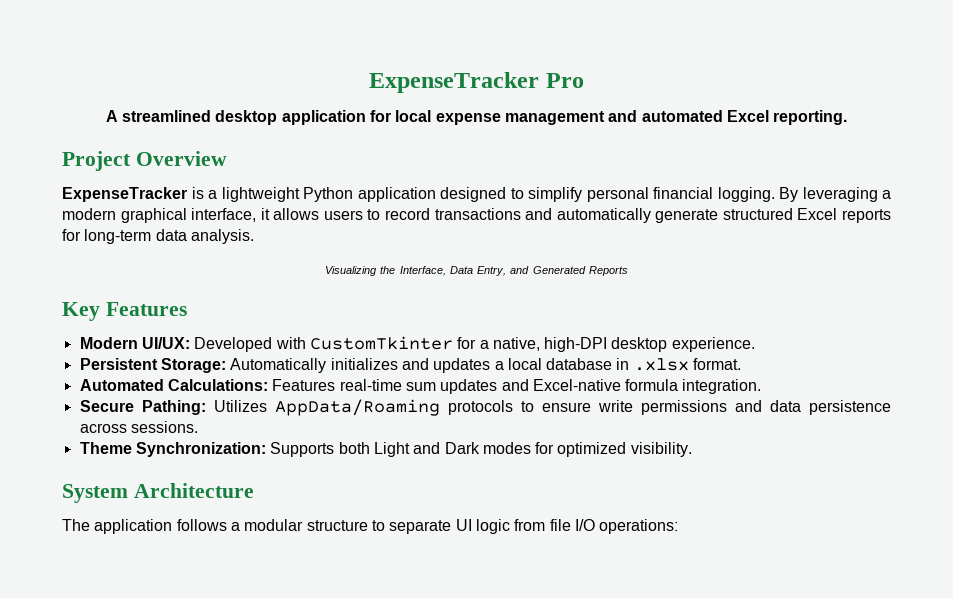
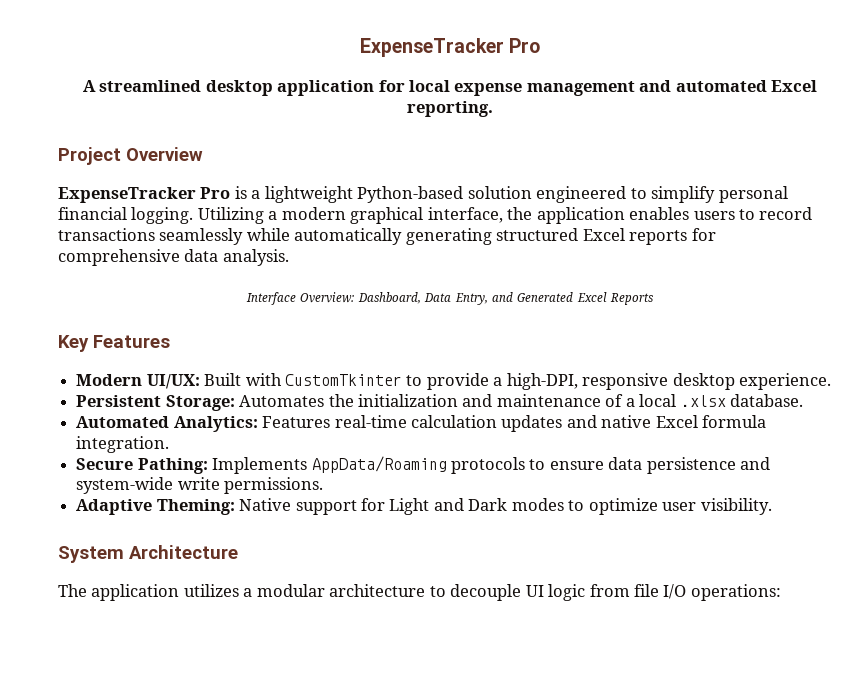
- ExpenseTracker is a lightweight Python application designed to simplify personal financial logging.
+ ExpenseTracker Pro is a lightweight Python-based solution engineered to simplify personal financial logging.
- By leveraging a modern graphical interface, it allows users to record transactions and automatically generate structured Excel reports for long-term data analysis.
+ Utilizing a modern graphical interface, the application enables users to record transactions seamlessly while automatically generating structured Excel reports for comprehensive data analysis.
- Visualizing the Interface, Data Entry, and Generated Reports
+ Interface Overview: Dashboard, Data Entry, and Generated Excel Reports
- Modern UI/UX: Developed with CustomTkinter for a native, high-DPI desktop experience.
+ Modern UI/UX: Built with CustomTkinter to provide a high-DPI, responsive desktop experience.
- Persistent Storage: Automatically initializes and updates a local database in .xlsx format.
+ Persistent Storage: Automates the initialization and maintenance of a local .xlsx database.
- Automated Calculations: Features real-time sum updates and Excel-native formula integration.
+ Automated Analytics: Features real-time calculation updates and native Excel formula integration.
- Secure Pathing: Utilizes AppData/Roaming protocols to ensure write permissions and data persistence across sessions.
- Theme Synchronization: Supports both Light and Dark modes for optimized visibility.
+ Secure Pathing: Implements AppData/Roaming protocols to ensure data persistence and system-wide write permissions.
+ Adaptive Theming: Native support for Light and Dark modes to optimize user visibility.
- The application follows a modular structure to separate UI logic from file I/O operations:
+ The application utilizes a modular architecture to decouple UI logic from file I/O operations:

